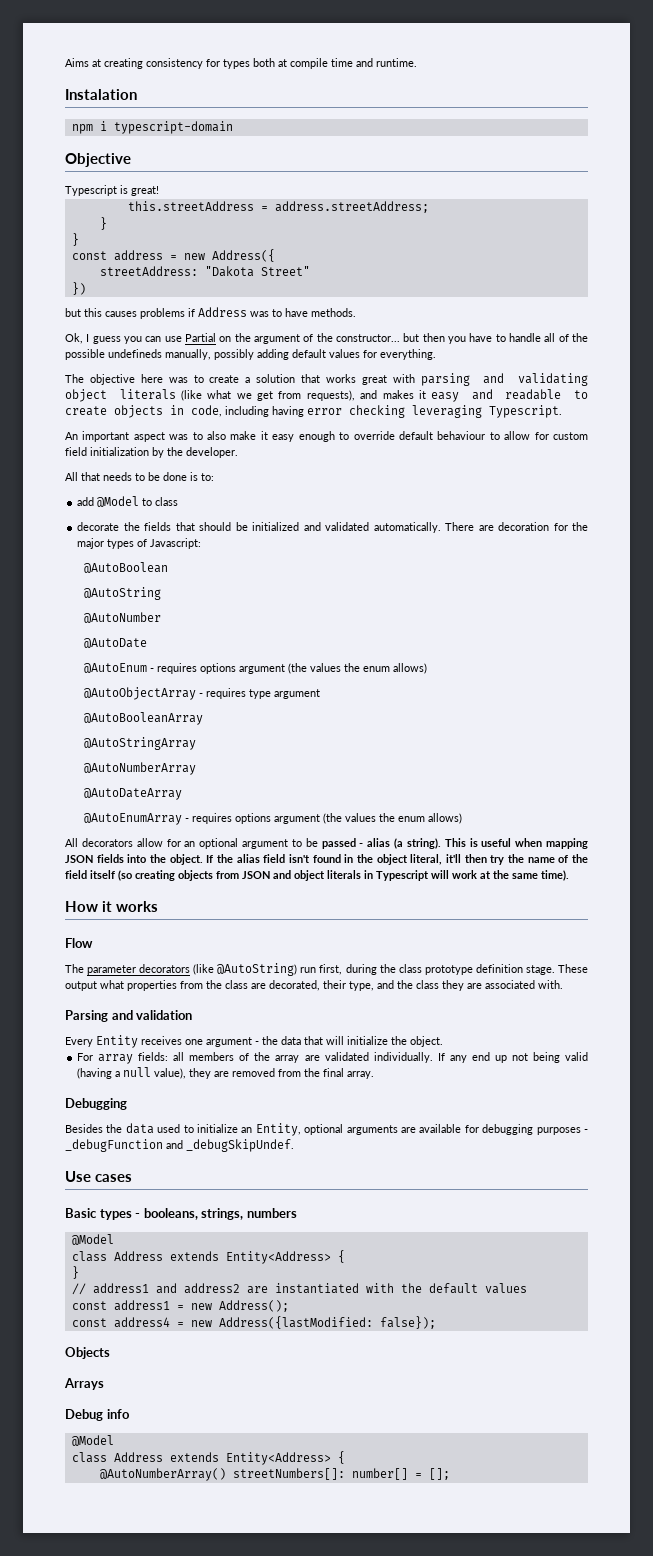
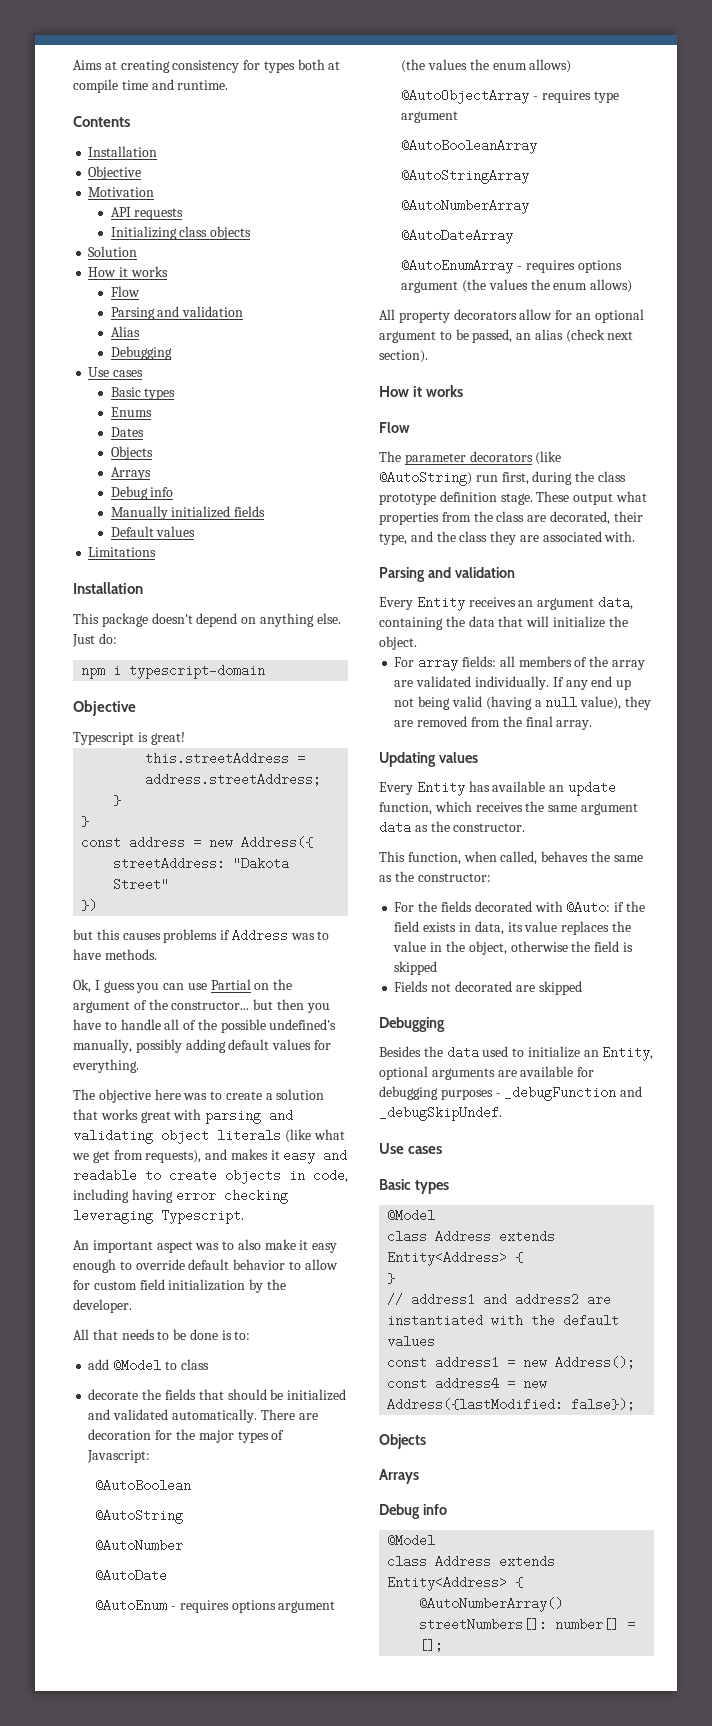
- Instalation
+ Contents
+ Installation
+ Objective
+ Motivation
+ API requests
+ Initializing class objects
+ Solution
+ How it works
+ Flow
+ Parsing and validation
+ Alias
+ Debugging
+ Use cases
+ Basic types
+ Enums
+ Dates
+ Objects
+ Arrays
+ Debug info
+ Manually initialized fields
+ Default values
+ Limitations
+ Installation
+ This package doesn't depend on anything else. Just do:
- Ok, I guess you can use Partial on the argument of the constructor... but then you have to handle all of the possible undefineds manually, possibly adding default values for everything.
+ Ok, I guess you can use Partial on the argument of the constructor... but then you have to handle all of the possible undefined's manually, possibly adding default values for everything.
- An important aspect was to also make it easy enough to override default behaviour to allow for custom field initialization by the developer.
+ An important aspect was to also make it easy enough to override default behavior to allow for custom field initialization by the developer.
- All decorators allow for an optional argument to be passed - alias (a string). This is useful when mapping JSON fields into the object. If the alias field isn't found in the object literal, it'll then try the name of the field itself (so creating objects from JSON and object literals in Typescript will work at the same time).
+ All property decorators allow for an optional argument to be passed, an alias (check next section).
- Every Entity receives one argument - the data that will initialize the object.
+ Every Entity receives an argument data, containing the data that will initialize the object.
+ Updating values
+ Every Entity has available an update function, which receives the same argument data as the constructor.
+ This function, when called, behaves the same as the constructor:
+ For the fields decorated with @Auto: if the field exists in data, its value replaces the value in the object, otherwise the field is skipped
+ Fields not decorated are skipped
  Besides the data used to initialize an Entity, optional arguments are available for debugging purposes - _debugFunction and _debugSkipUndef.
  Use cases
- Basic types - booleans, strings, numbers
+ Basic types

